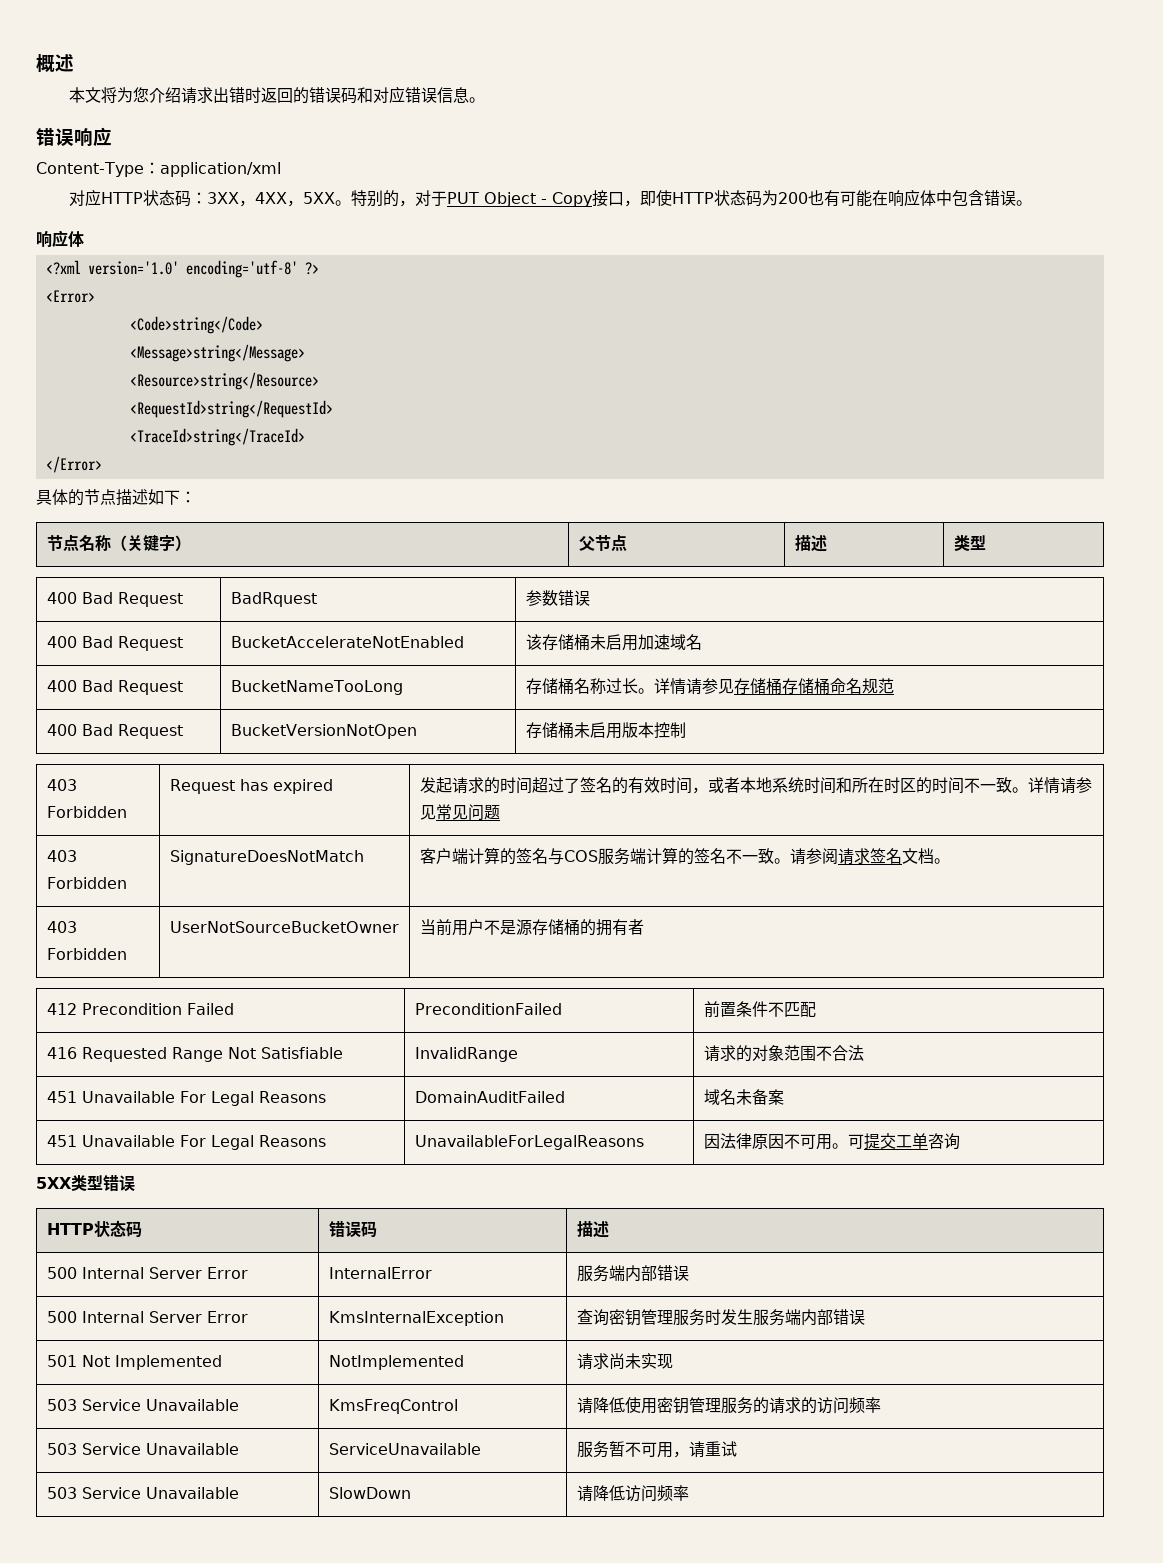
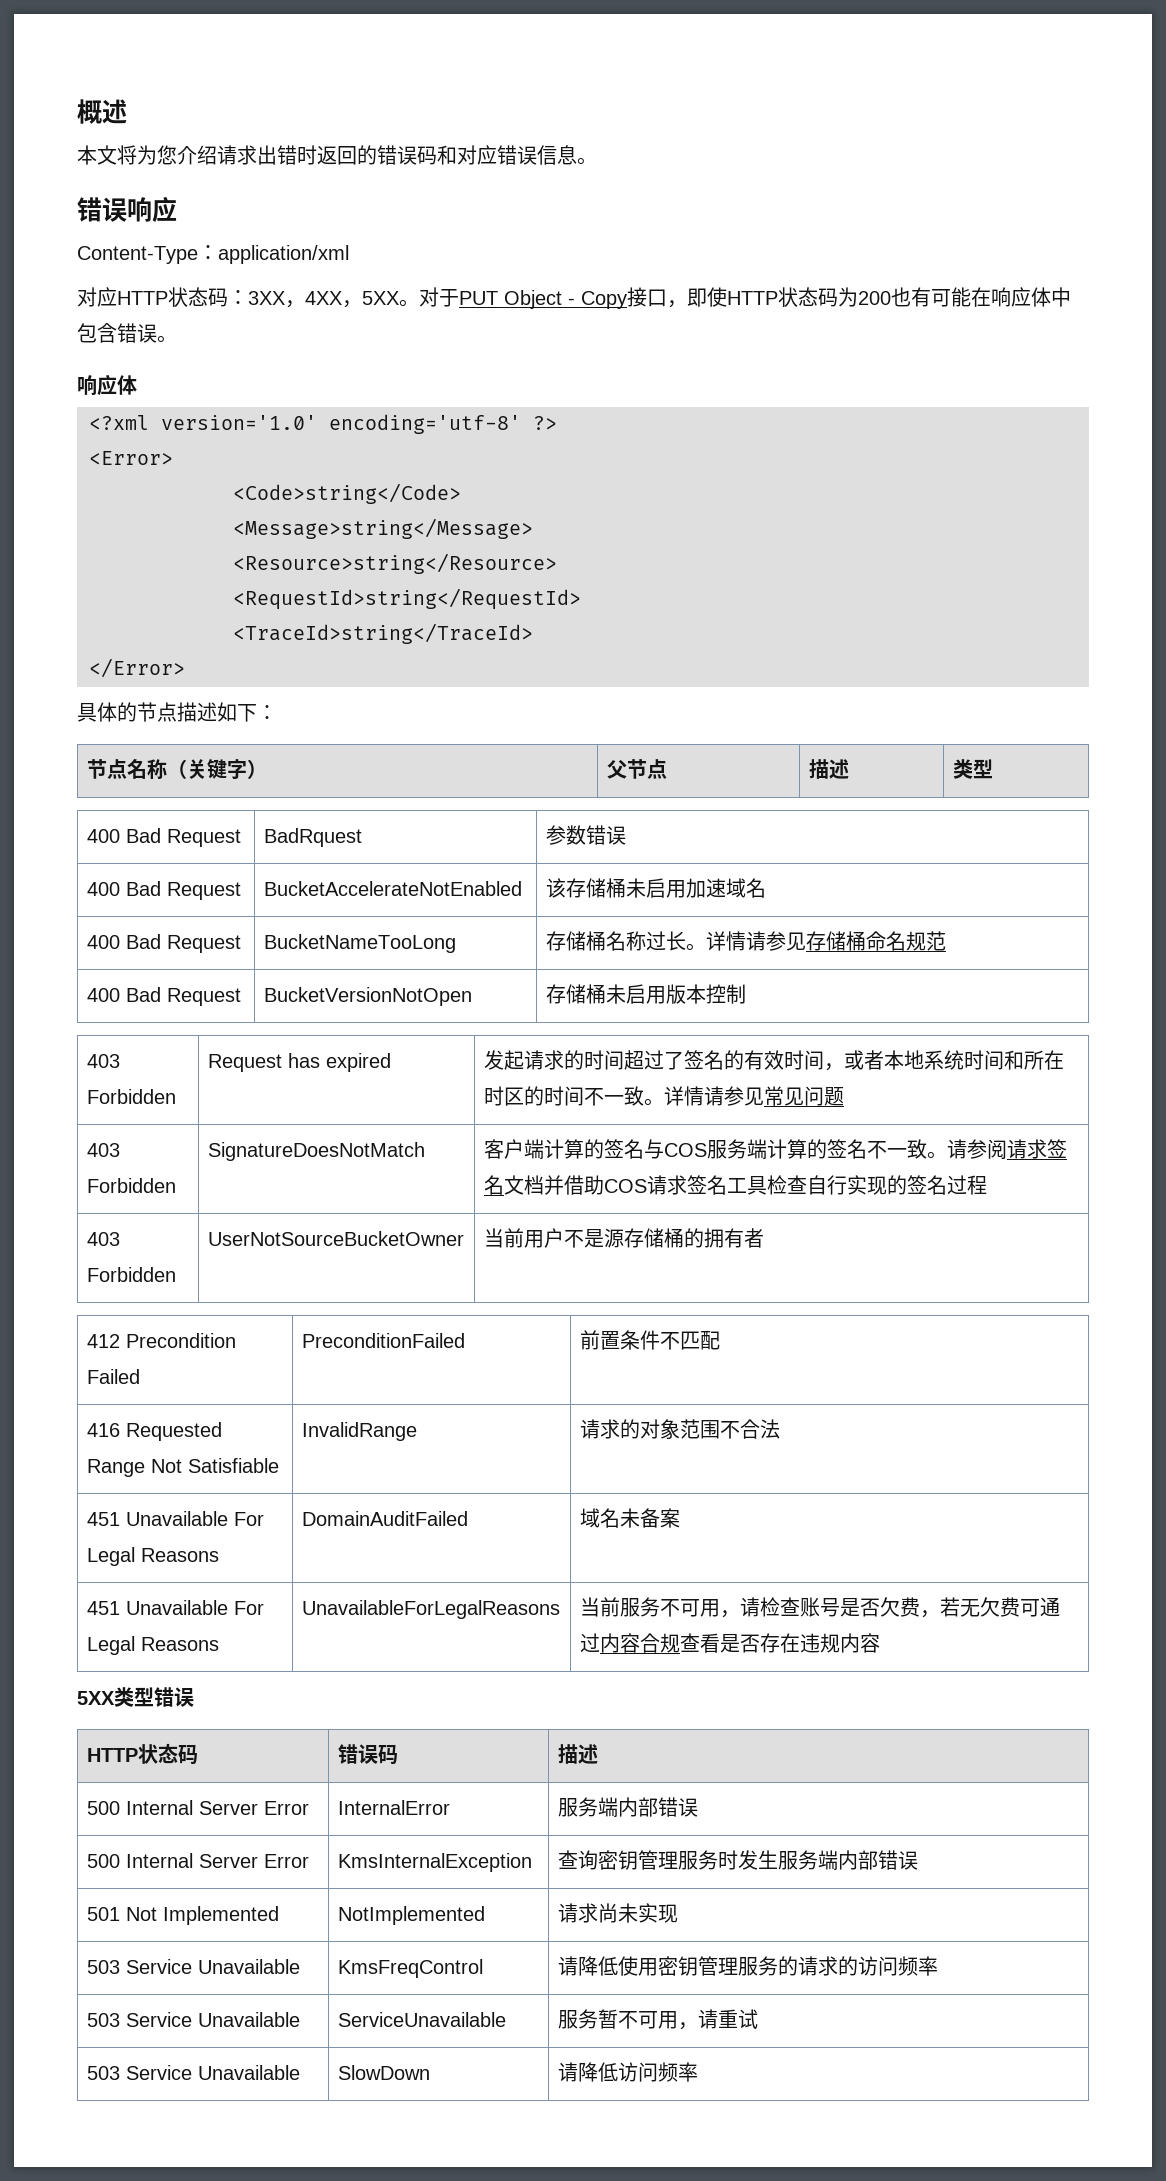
- 特别的，对于PUT Object - Copy接口，即使HTTP状态码为200也有可能在响应体中包含错误。
+ 对于PUT Object - Copy接口，即使HTTP状态码为200也有可能在响应体中包含错误。
- 400 Bad Request | BucketNameTooLong | 存储桶名称过长。详情请参见存储桶存储桶命名规范
+ 400 Bad Request | BucketNameTooLong | 存储桶名称过长。详情请参见存储桶命名规范
- 403 Forbidden | SignatureDoesNotMatch | 客户端计算的签名与COS服务端计算的签名不一致。请参阅请求签名文档。
+ 403 Forbidden | SignatureDoesNotMatch | 客户端计算的签名与COS服务端计算的签名不一致。请参阅请求签名文档并借助COS请求签名工具检查自行实现的签名过程
- 451 Unavailable For Legal Reasons | UnavailableForLegalReasons | 因法律原因不可用。可提交工单咨询
+ 451 Unavailable For Legal Reasons | UnavailableForLegalReasons | 当前服务不可用，请检查账号是否欠费，若无欠费可通过内容合规查看是否存在违规内容

